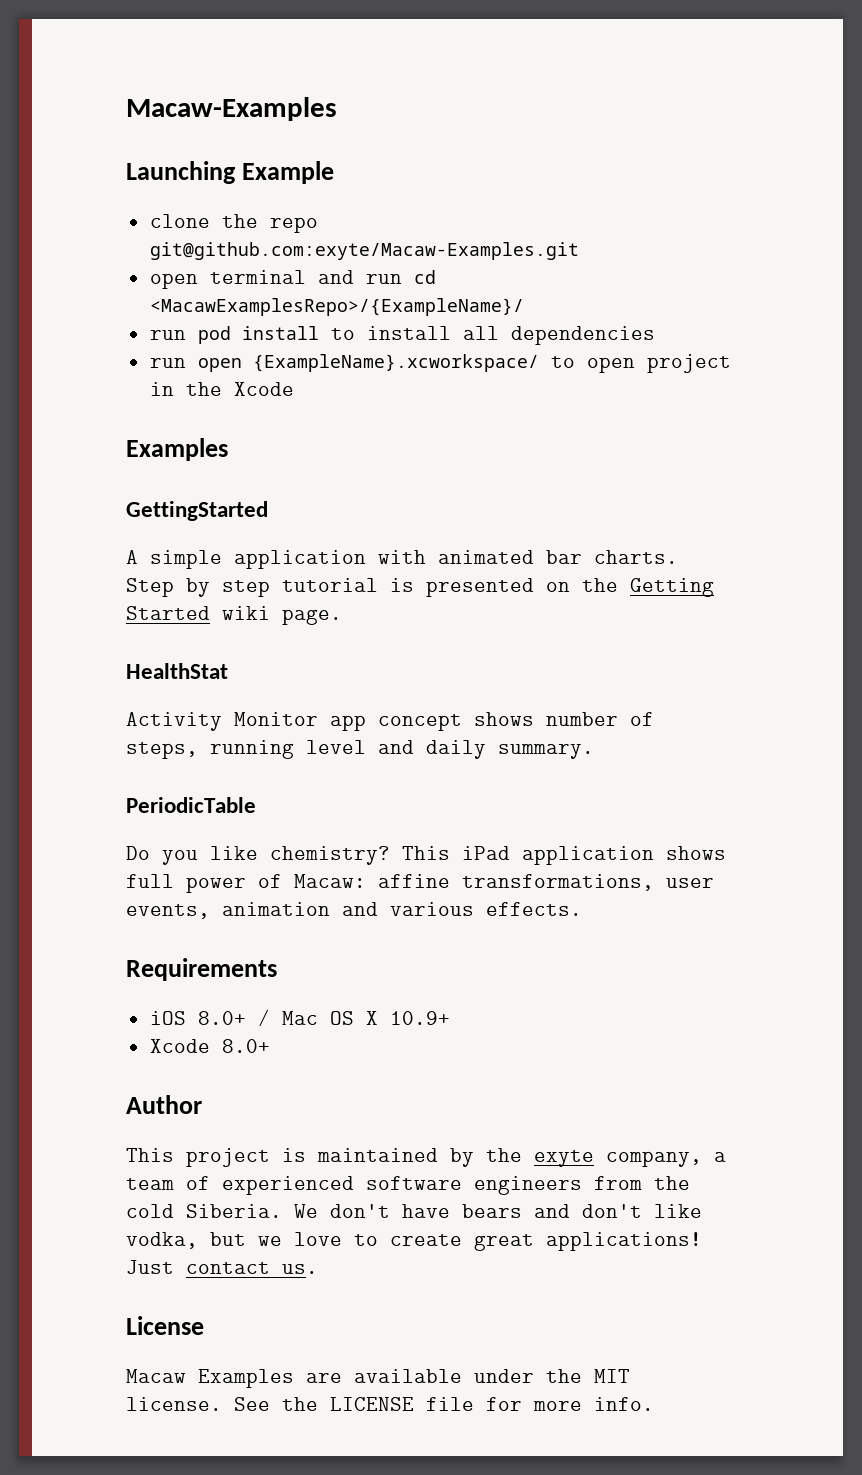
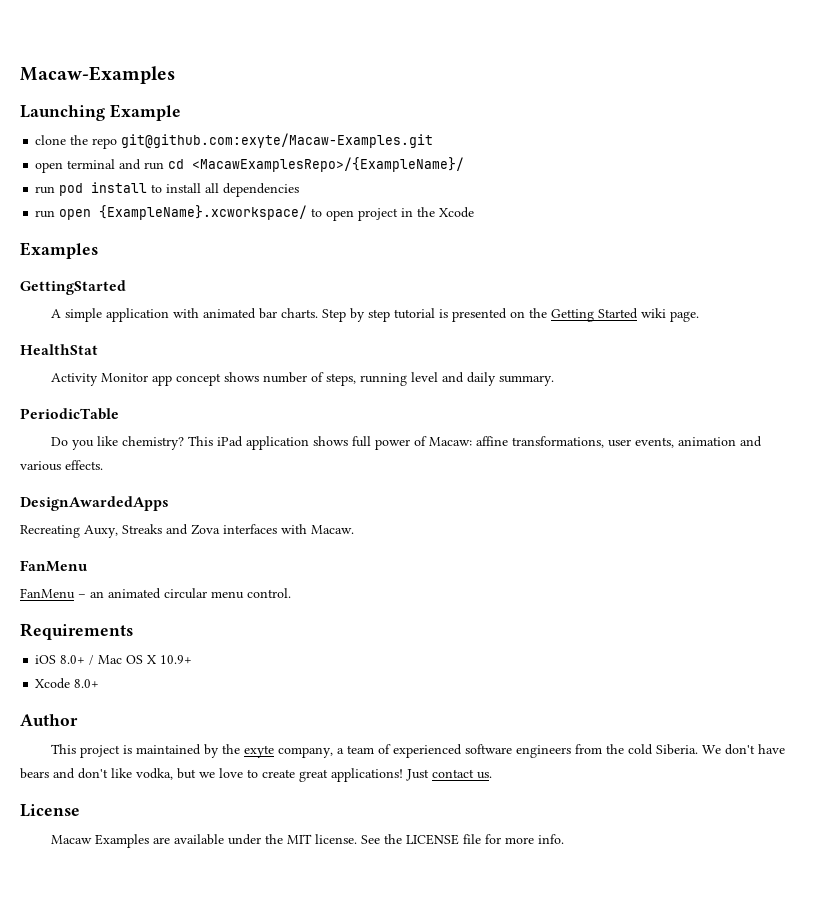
+ DesignAwardedApps
+ Recreating Auxy, Streaks and Zova interfaces with Macaw.
+ FanMenu
+ FanMenu – an animated circular menu control.

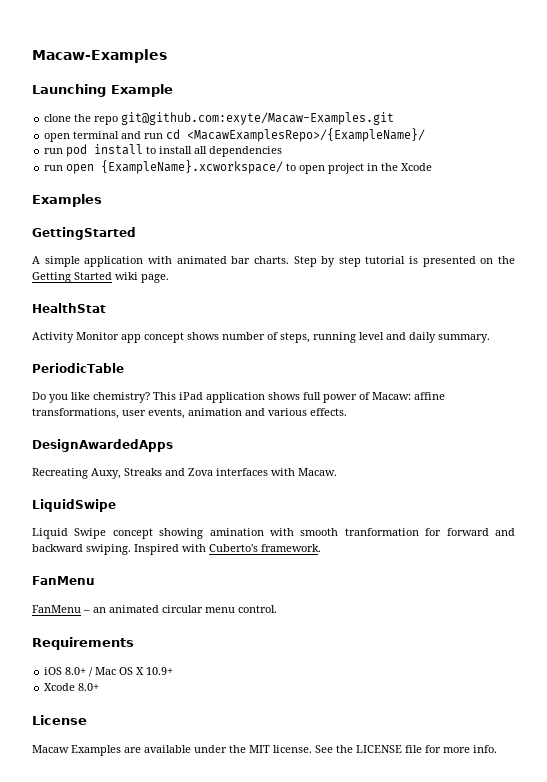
+ LiquidSwipe
+ Liquid Swipe concept showing amination with smooth tranformation for forward and backward swiping. Inspired with Cuberto's framework.
- Author
- This project is maintained by the exyte company, a team of experienced software engineers from the cold Siberia. We don't have bears and don't like vodka, but we love to create great applications! Just contact us.

